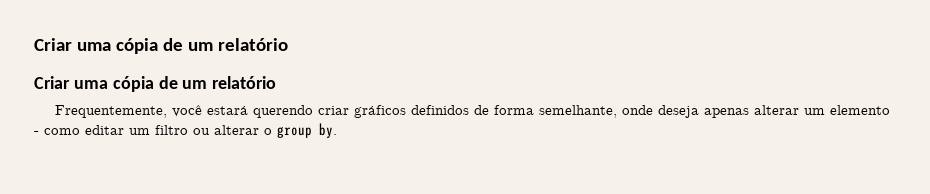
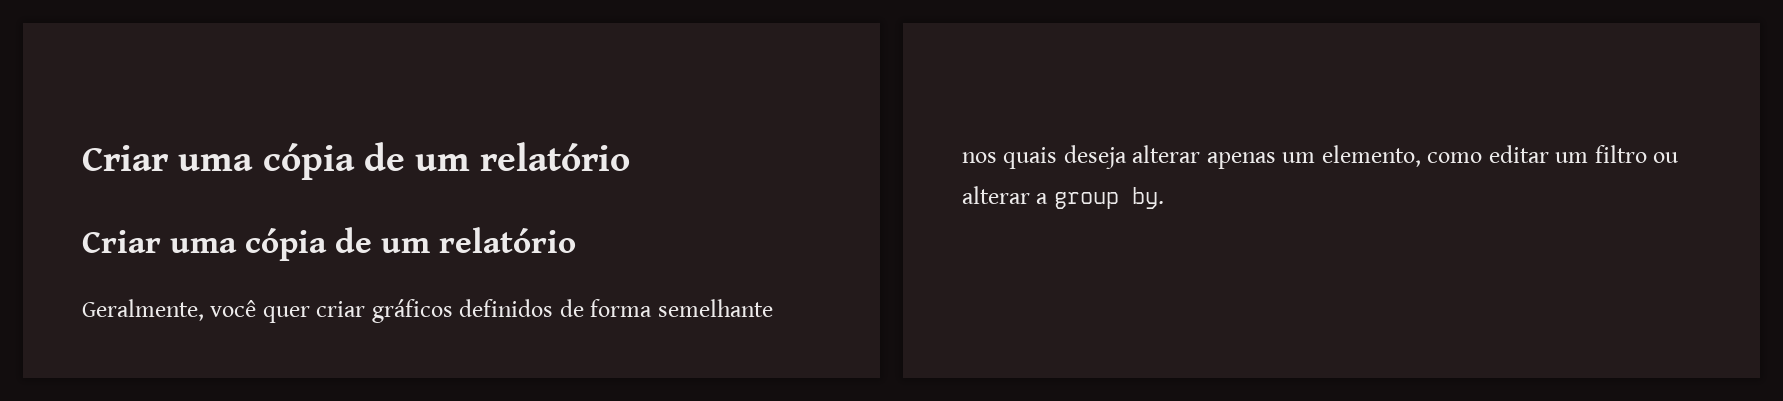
- Frequentemente, você estará querendo criar gráficos definidos de forma semelhante, onde deseja apenas alterar um elemento - como editar um filtro ou alterar o group by.
+ Geralmente, você quer criar gráficos definidos de forma semelhante nos quais deseja alterar apenas um elemento, como editar um filtro ou alterar a group by.

